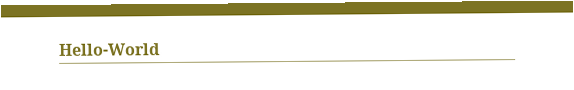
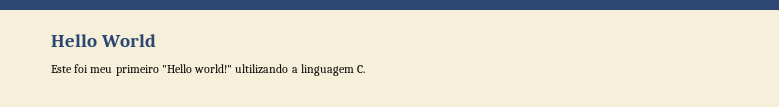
- Hello-World
+ Hello World
+ Este foi meu primeiro "Hello world!" ultilizando a linguagem C.

